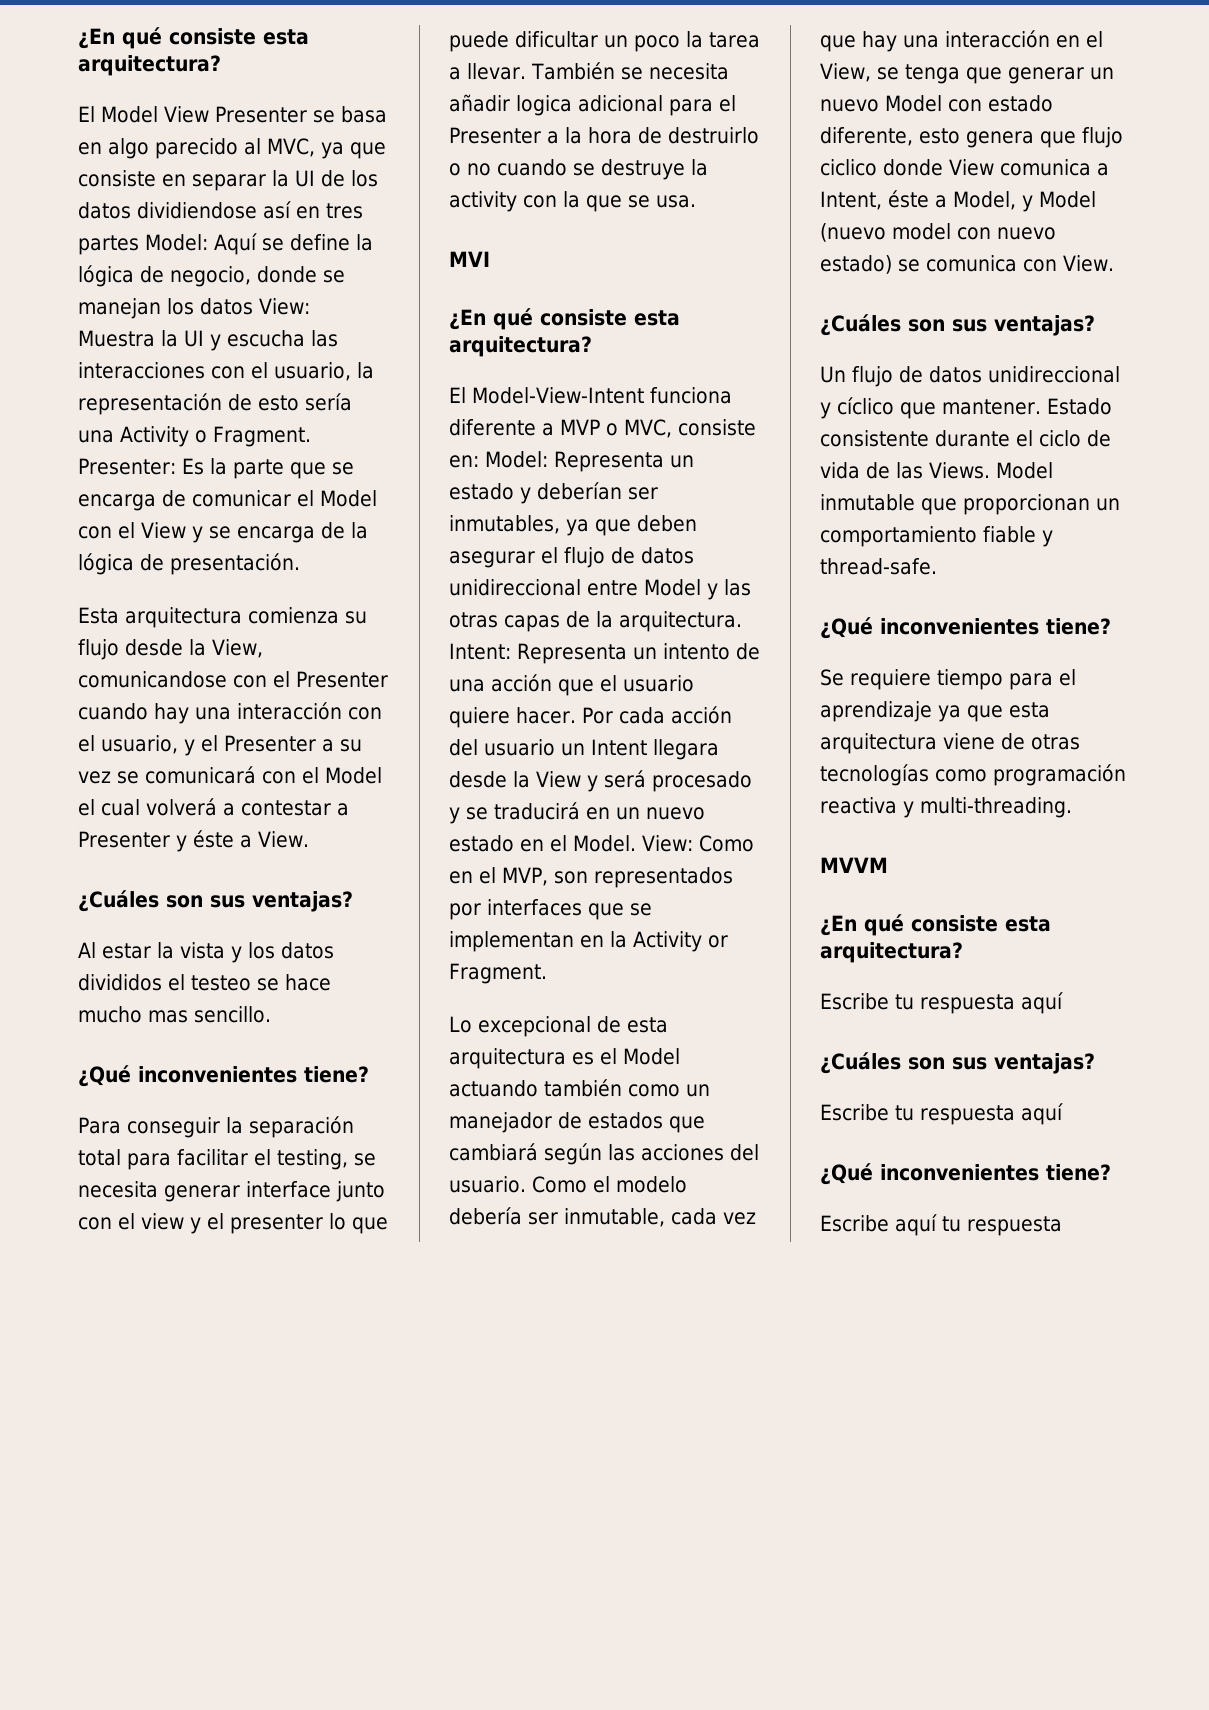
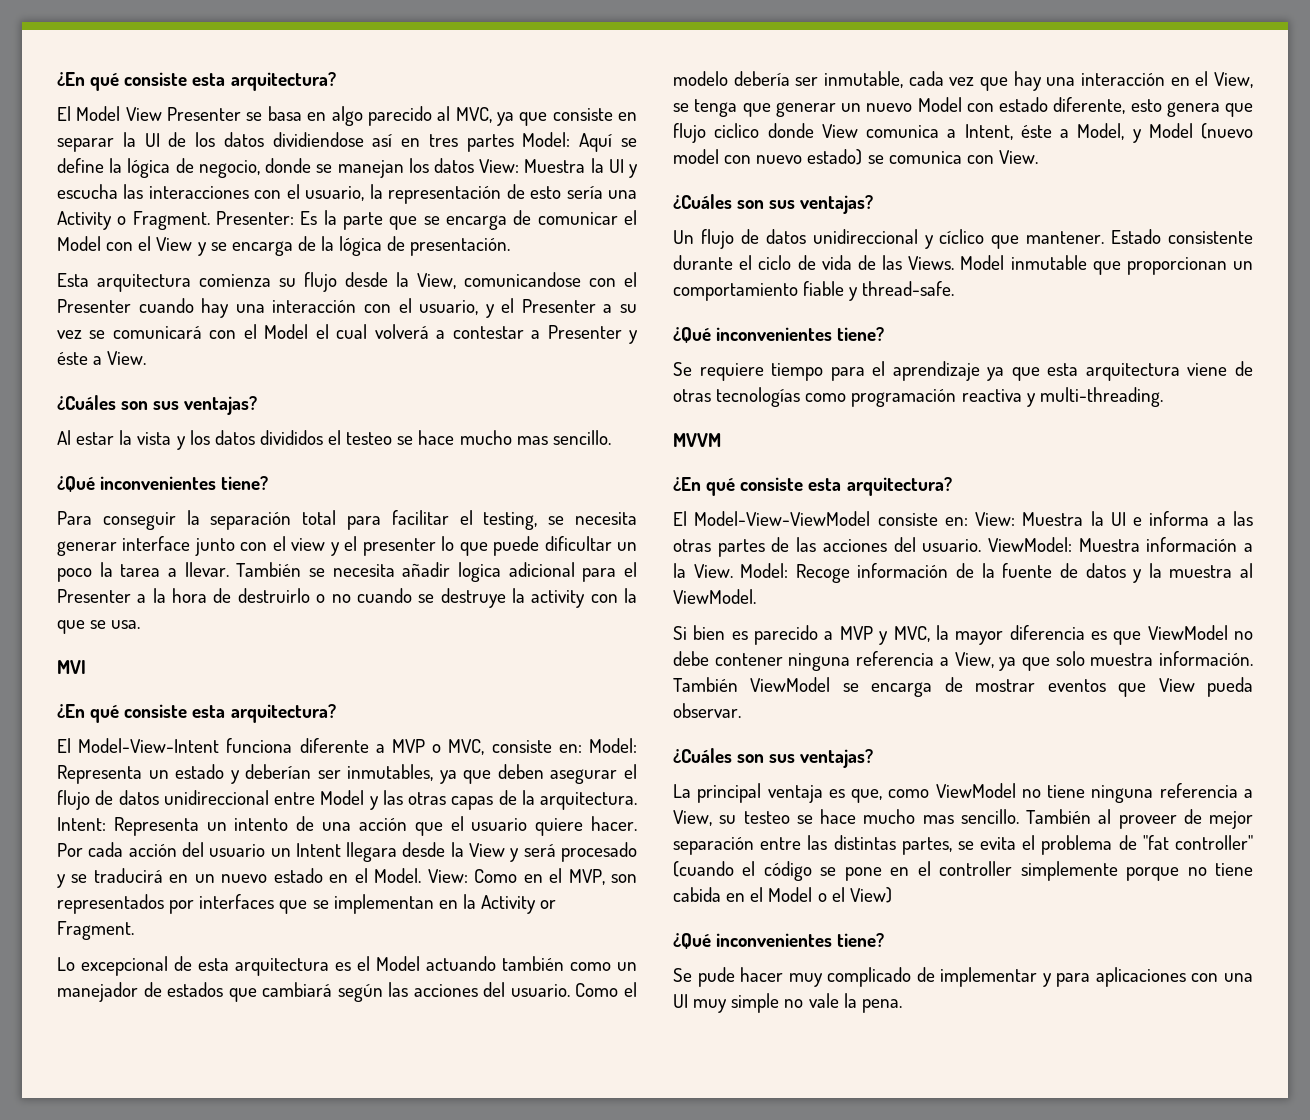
  MVVM
  ¿En qué consiste esta arquitectura?
- Escribe tu respuesta aquí
+ El Model-View-ViewModel consiste en: View: Muestra la UI e informa a las otras partes de las acciones del usuario. ViewModel: Muestra información a la View. Model: Recoge información de la fuente de datos y la muestra al ViewModel.
+ Si bien es parecido a MVP y MVC, la mayor diferencia es que ViewModel no debe contener ninguna referencia a View, ya que solo muestra información. También ViewModel se encarga de mostrar eventos que View pueda observar.
  ¿Cuáles son sus ventajas?
- Escribe tu respuesta aquí
+ La principal ventaja es que, como ViewModel no tiene ninguna referencia a View, su testeo se hace mucho mas sencillo. También al proveer de mejor separación entre las distintas partes, se evita el problema de "fat controller" (cuando el código se pone en el controller simplemente porque no tiene cabida en el Model o el View)
  ¿Qué inconvenientes tiene?
- Escribe aquí tu respuesta
+ Se pude hacer muy complicado de implementar y para aplicaciones con una UI muy simple no vale la pena.

